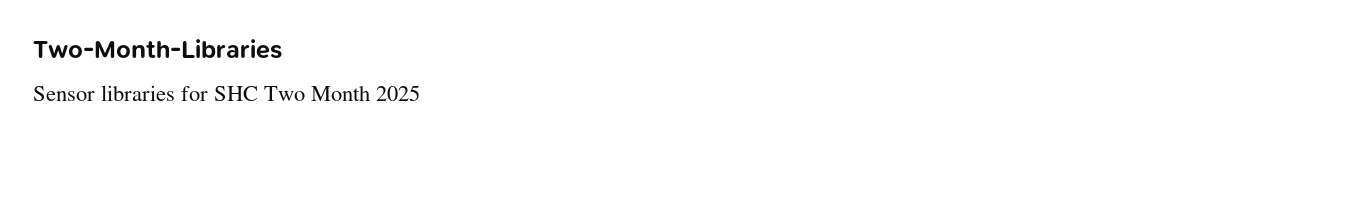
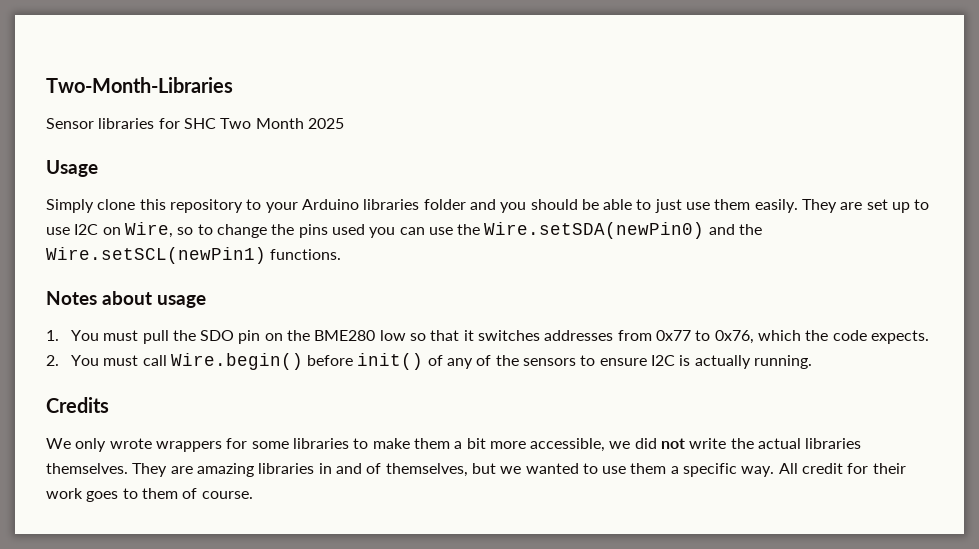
+ Usage
+ Simply clone this repository to your Arduino libraries folder and you should be able to just use them easily. They are set up to use I2C on Wire, so to change the pins used you can use the Wire.setSDA(newPin0) and the Wire.setSCL(newPin1) functions.
+ Notes about usage
+ 1. You must pull the SDO pin on the BME280 low so that it switches addresses from 0x77 to 0x76, which the code expects.
+ 2. You must call Wire.begin() before init() of any of the sensors to ensure I2C is actually running.
+ Credits
+ We only wrote wrappers for some libraries to make them a bit more accessible, we did not write the actual libraries themselves. They are amazing libraries in and of themselves, but we wanted to use them a specific way. All credit for their work goes to them of course.

